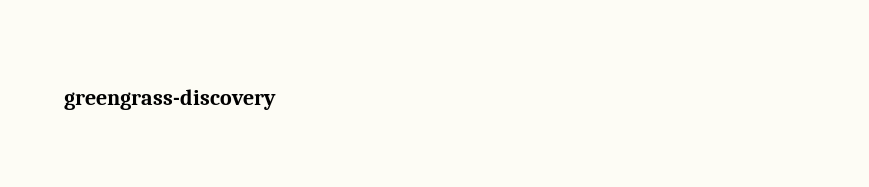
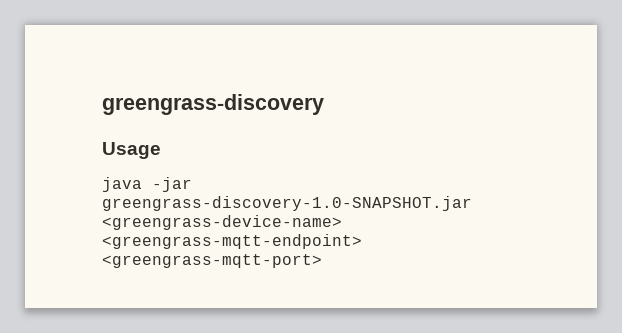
+ Usage
+ java -jar greengrass-discovery-1.0-SNAPSHOT.jar <greengrass-device-name> <greengrass-mqtt-endpoint> <greengrass-mqtt-port>

